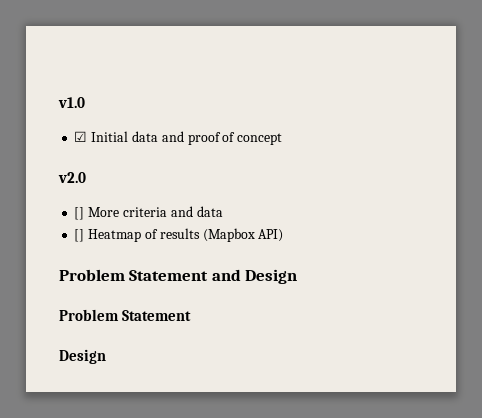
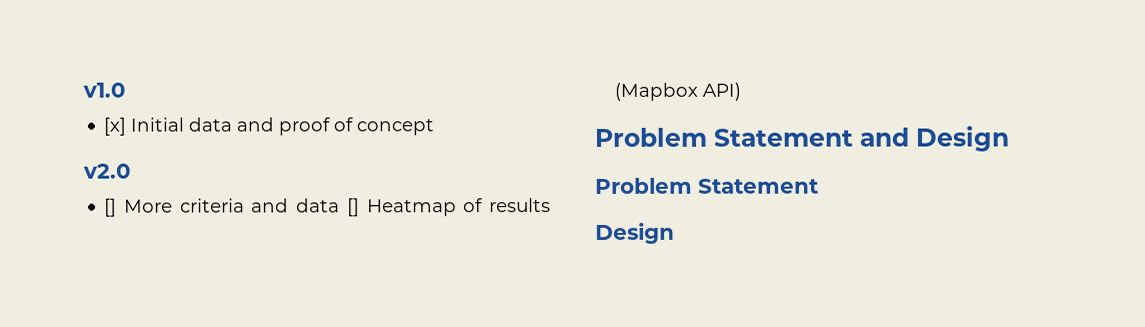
- ☑ Initial data and proof of concept
+ [x] Initial data and proof of concept
- [] More criteria and data
- [] Heatmap of results (Mapbox API)
+ [] More criteria and data [] Heatmap of results (Mapbox API)

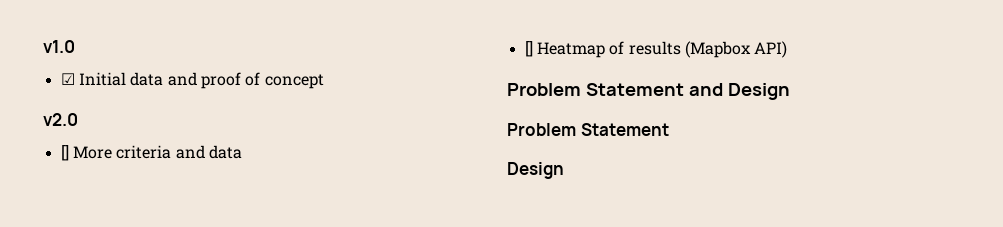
- [x] Initial data and proof of concept
+ ☑ Initial data and proof of concept
- [] More criteria and data [] Heatmap of results (Mapbox API)
+ [] More criteria and data
+ [] Heatmap of results (Mapbox API)

